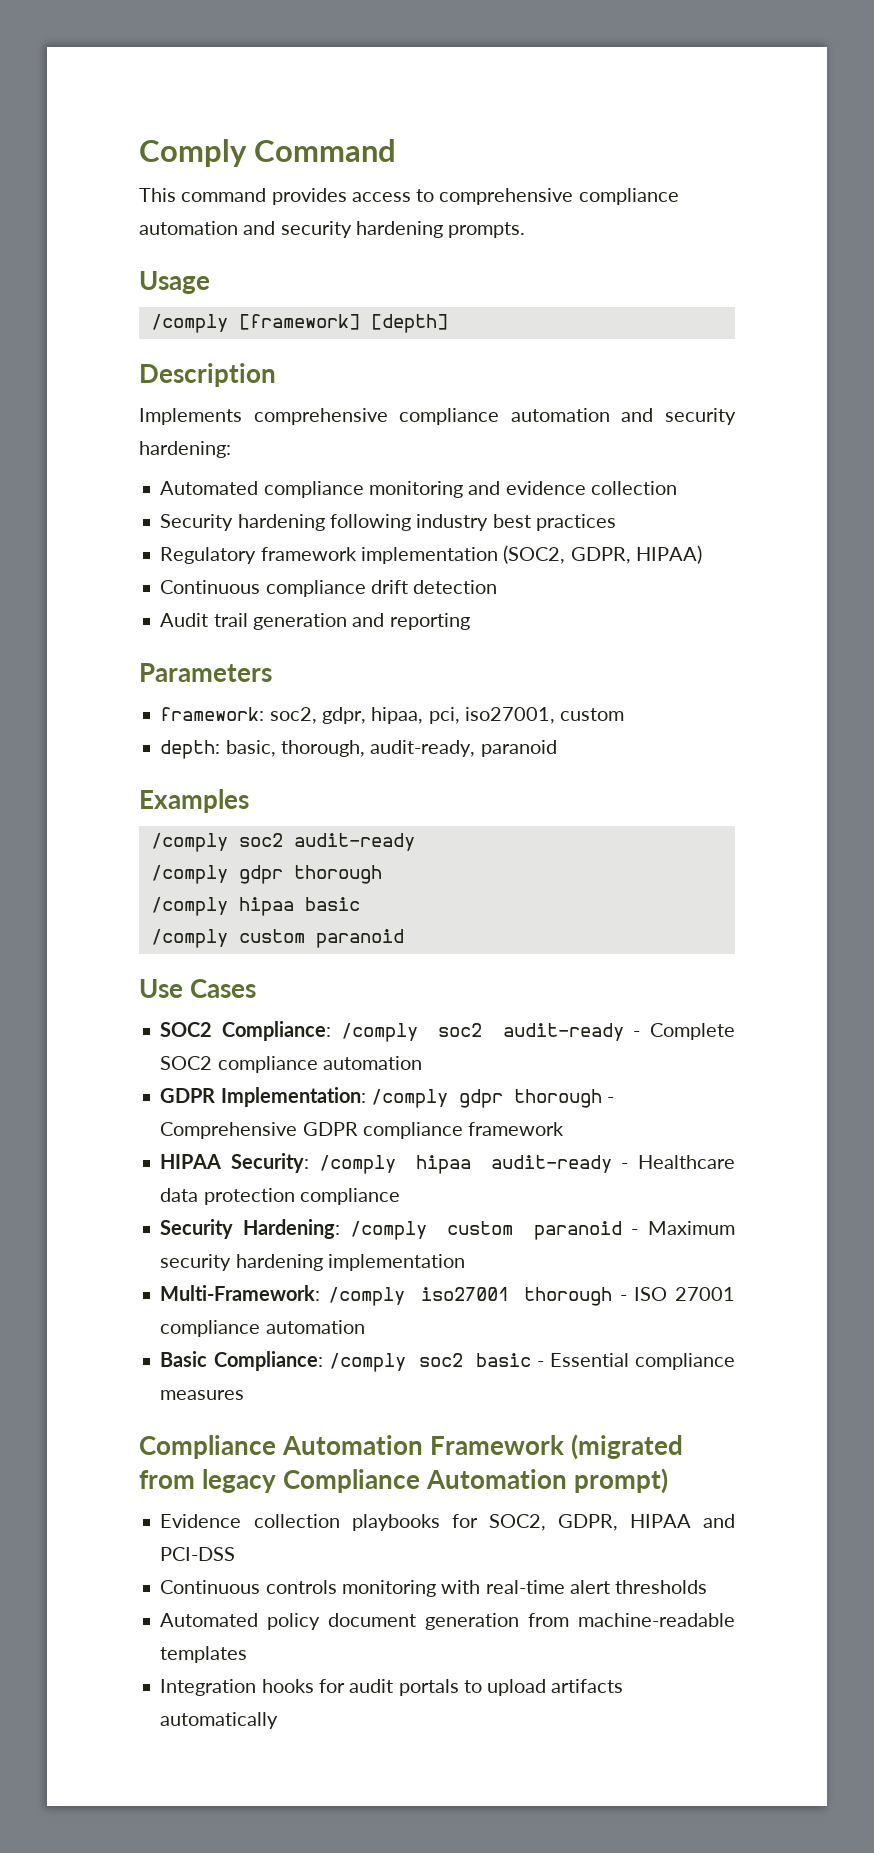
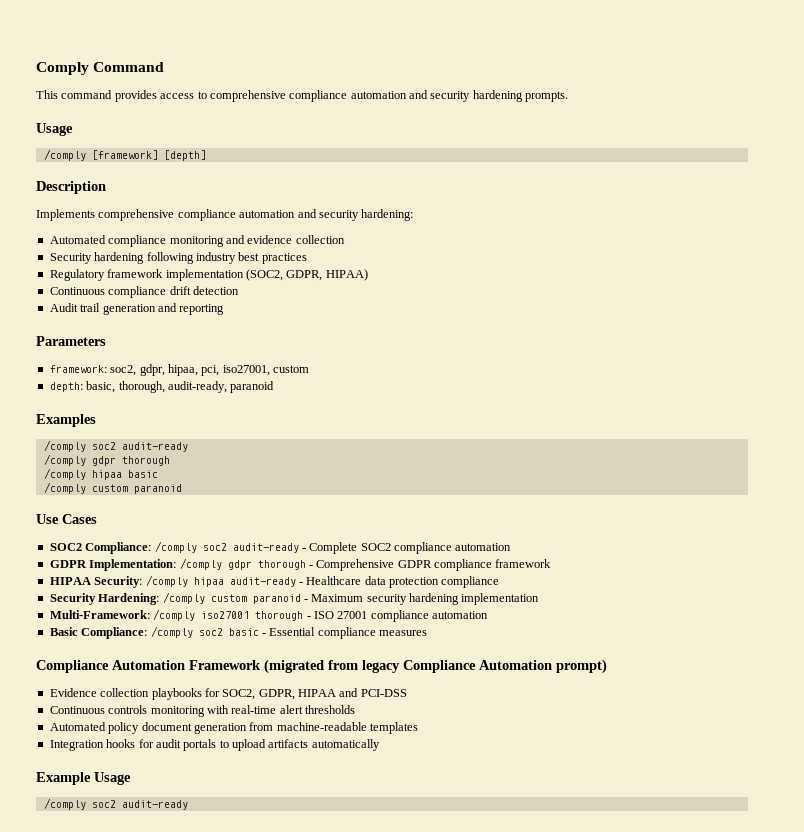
+ Example Usage
+ /comply soc2 audit-ready

